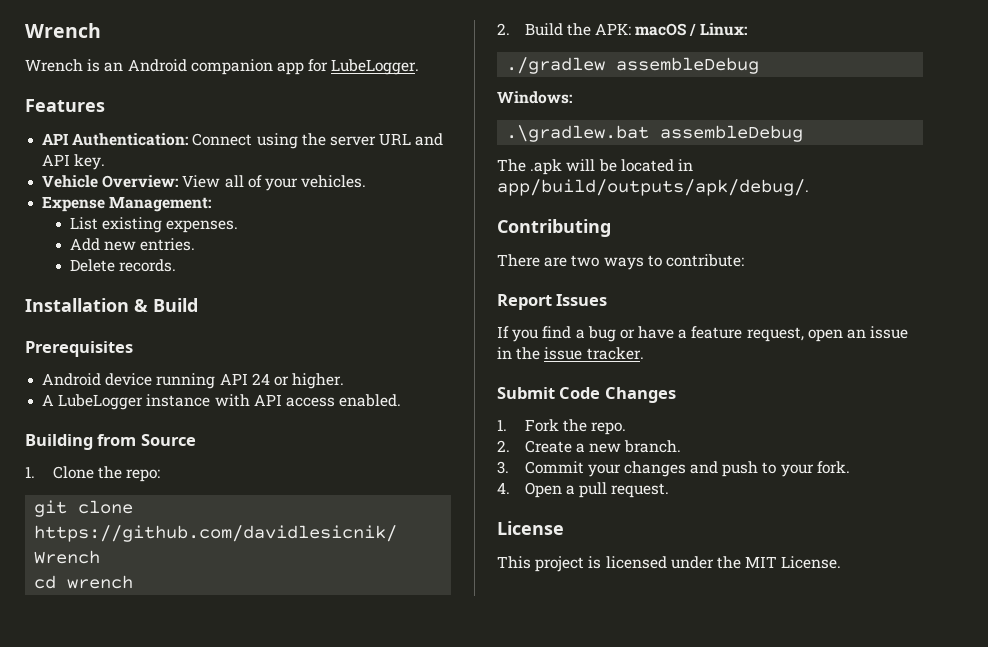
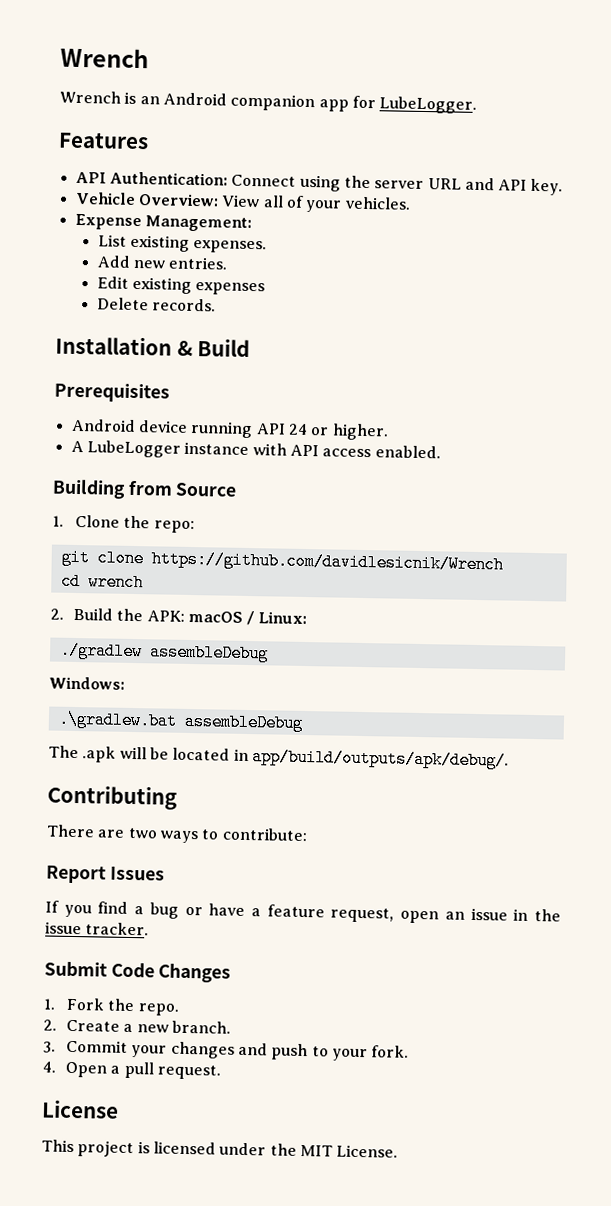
+ Edit existing expenses

